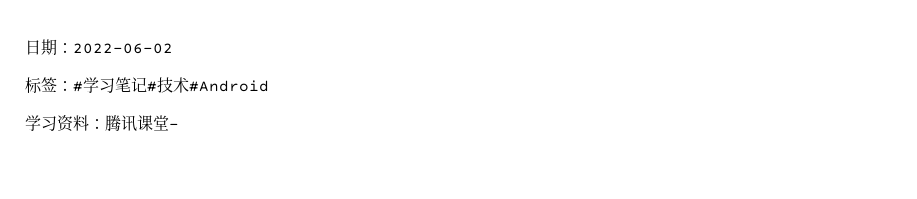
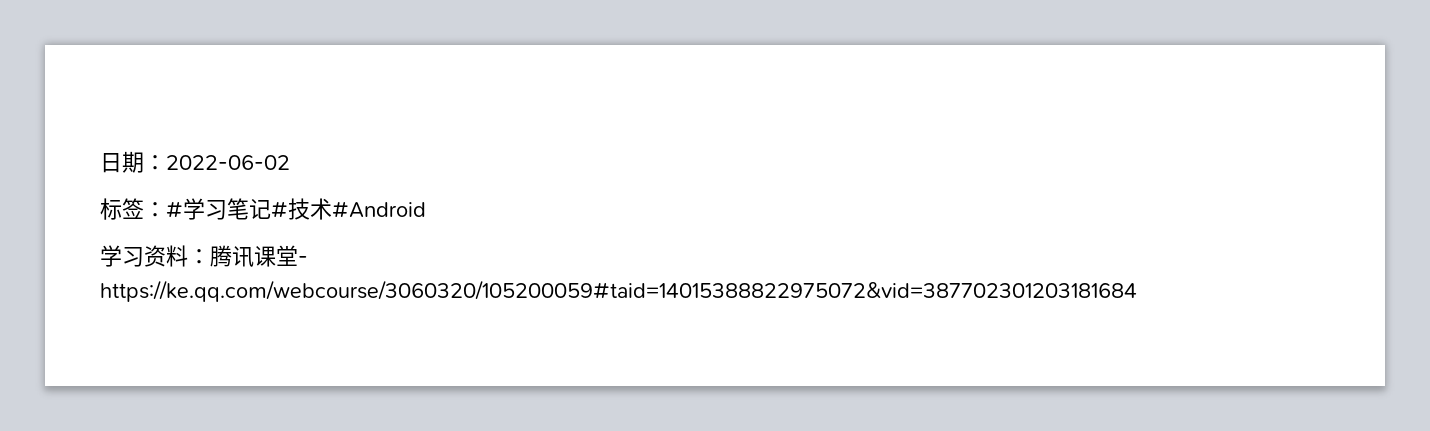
- 学习资料：腾讯课堂-
+ 学习资料：腾讯课堂- https://ke.qq.com/webcourse/3060320/105200059#taid=14015388822975072&vid=387702301203181684

